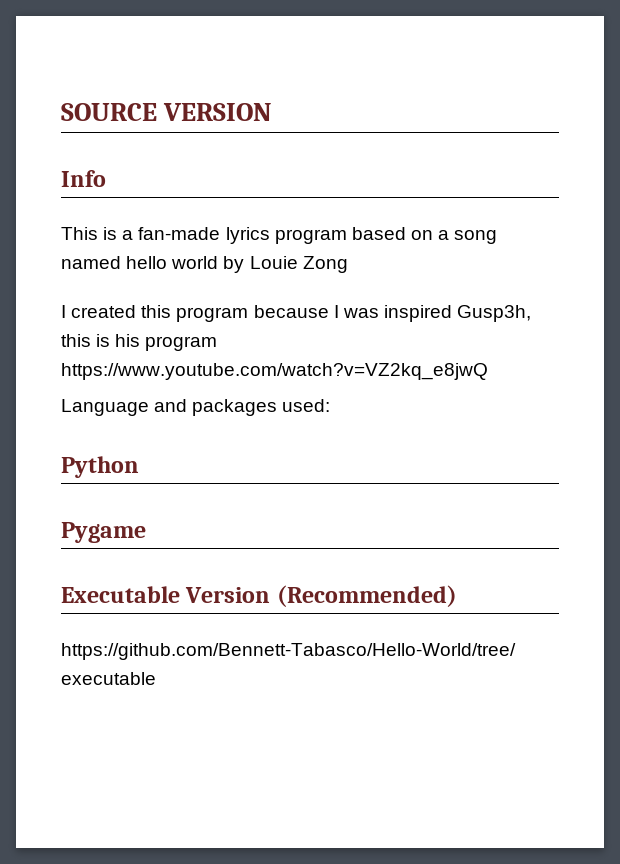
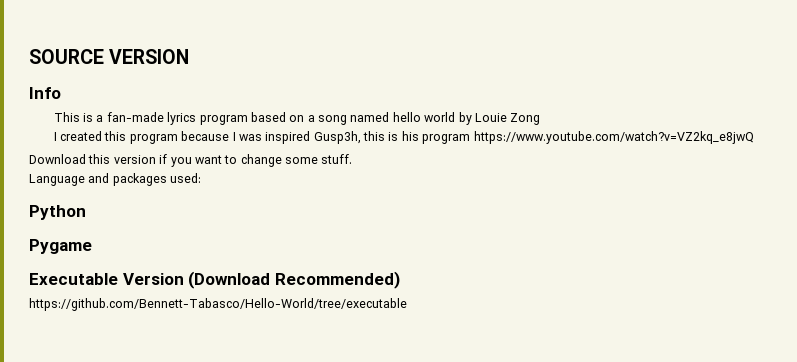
+ Download this version if you want to change some stuff.
- Executable Version (Recommended)
+ Executable Version (Download Recommended)

